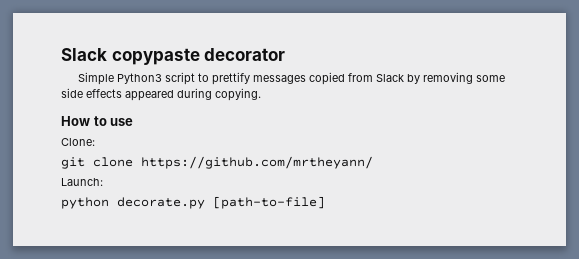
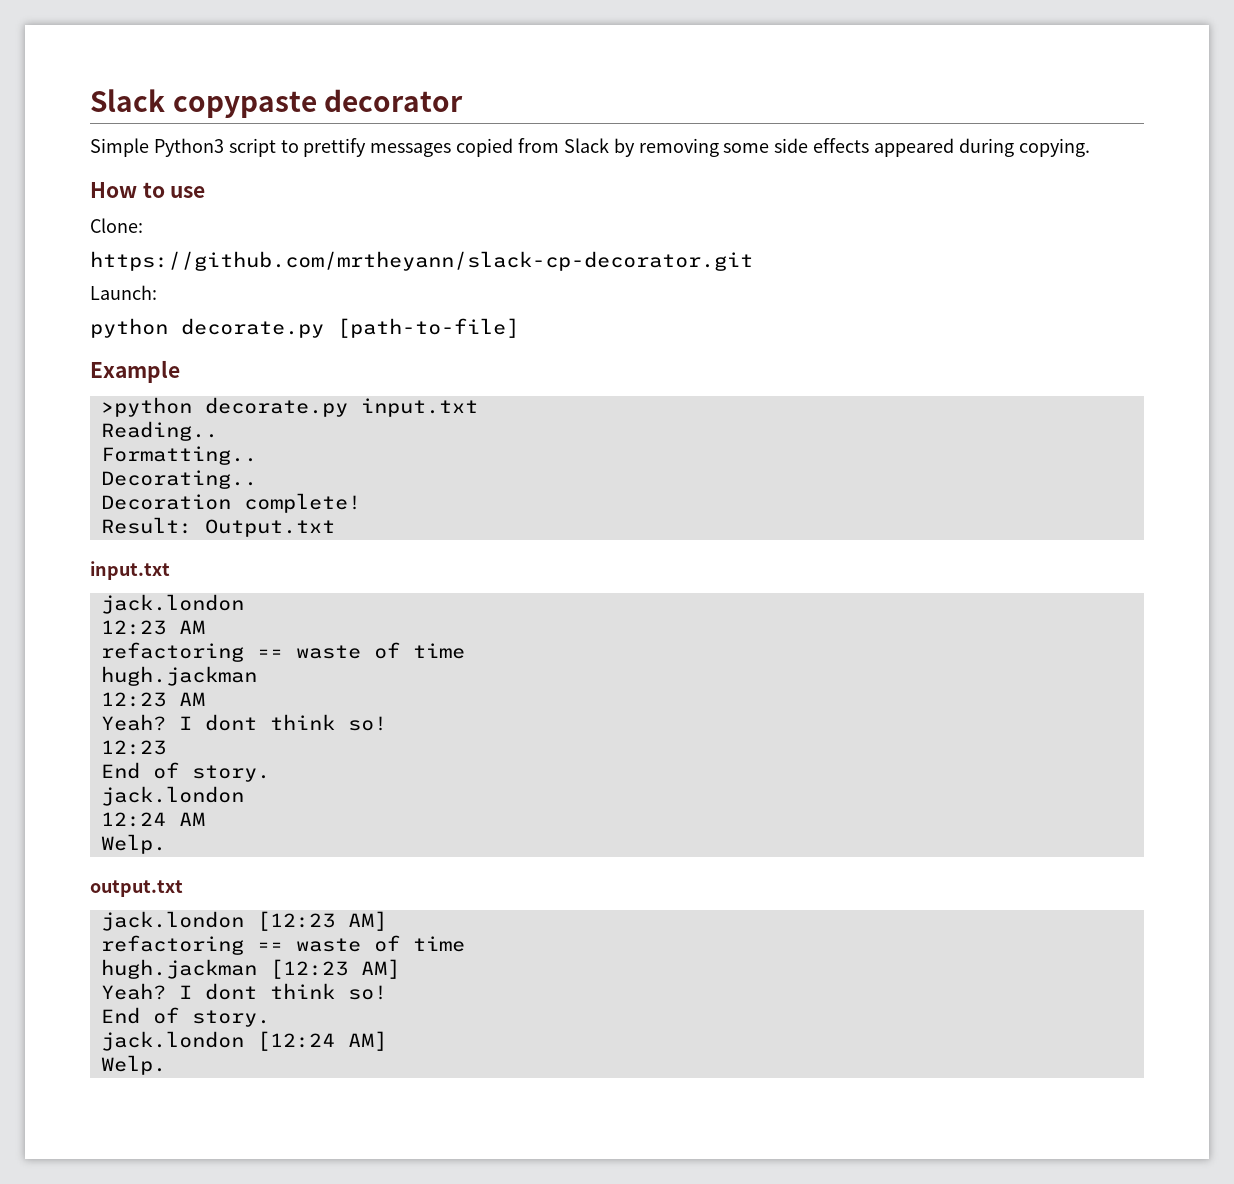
- git clone https://github.com/mrtheyann/
+ https://github.com/mrtheyann/slack-cp-decorator.git
+ Example
+ >python decorate.py input.txt
+ Reading..
+ Formatting..
+ Decorating..
+ Decoration complete!
+ Result: Output.txt
+ input.txt
+ jack.london
+ 12:23 AM
+ refactoring == waste of time
+ hugh.jackman
+ 12:23 AM
+ Yeah? I dont think so!
+ 12:23
+ End of story.
+ jack.london
+ 12:24 AM
+ Welp.
+ output.txt
+ jack.london [12:23 AM]
+ refactoring == waste of time
+ hugh.jackman [12:23 AM]
+ Yeah? I dont think so!
+ End of story.
+ jack.london [12:24 AM]
+ Welp.

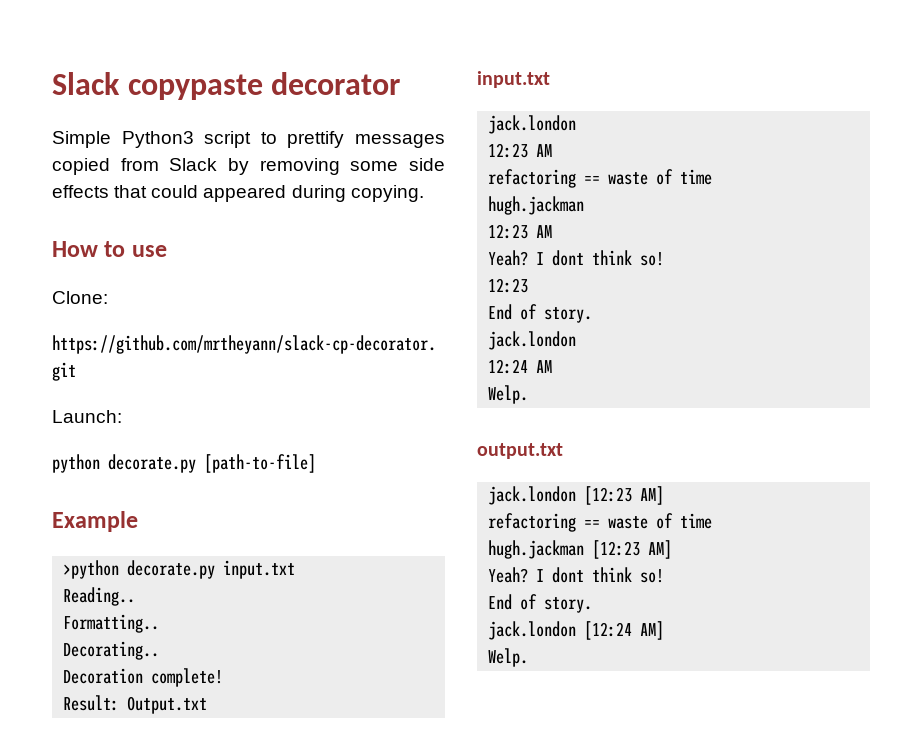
- Simple Python3 script to prettify messages copied from Slack by removing some side effects appeared during copying.
+ Simple Python3 script to prettify messages copied from Slack by removing some side effects that could appeared during copying.

